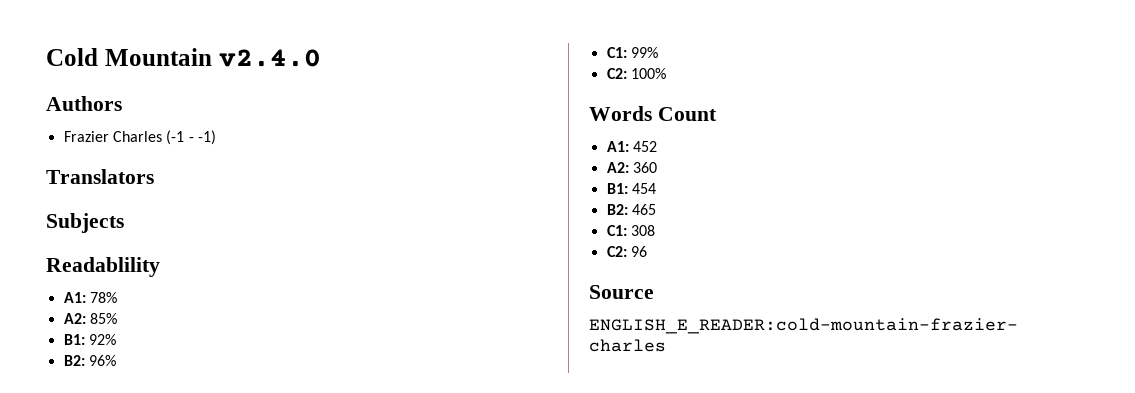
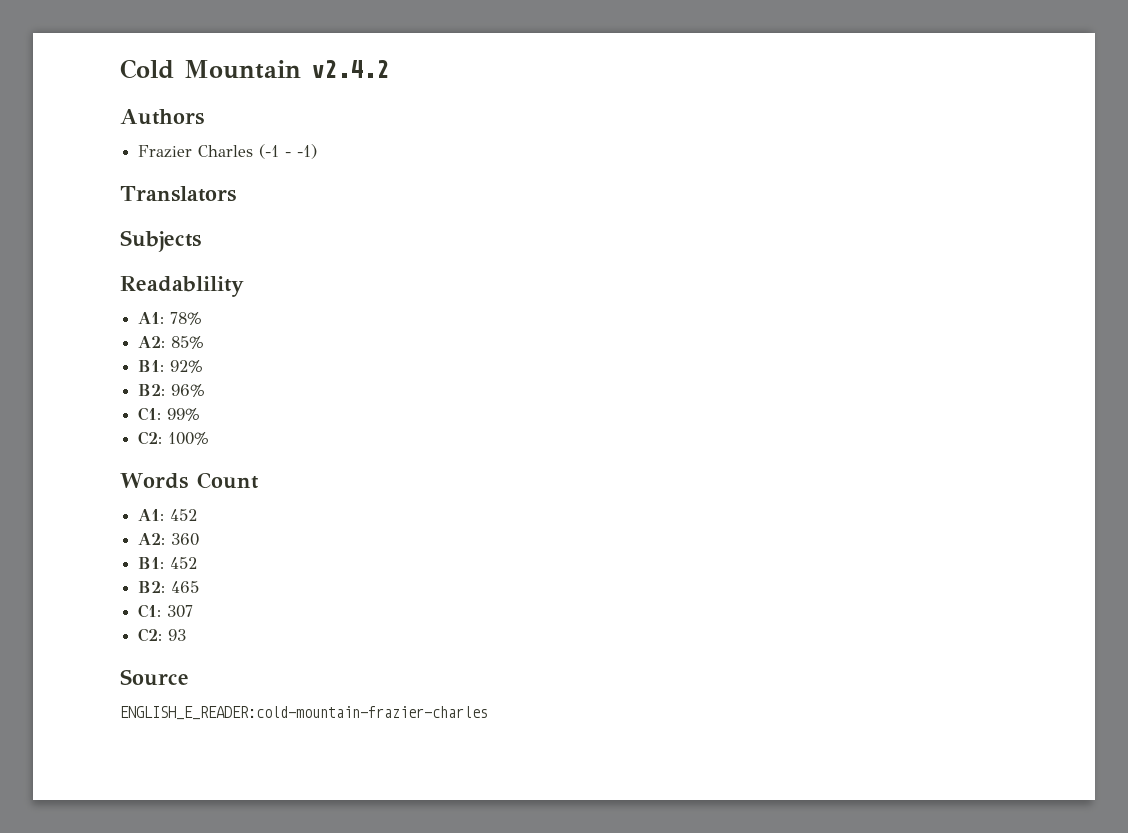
- Cold Mountain v2.4.0
+ Cold Mountain v2.4.2
- B1: 454
+ B1: 452
- C1: 308
- C2: 96
+ C1: 307
+ C2: 93

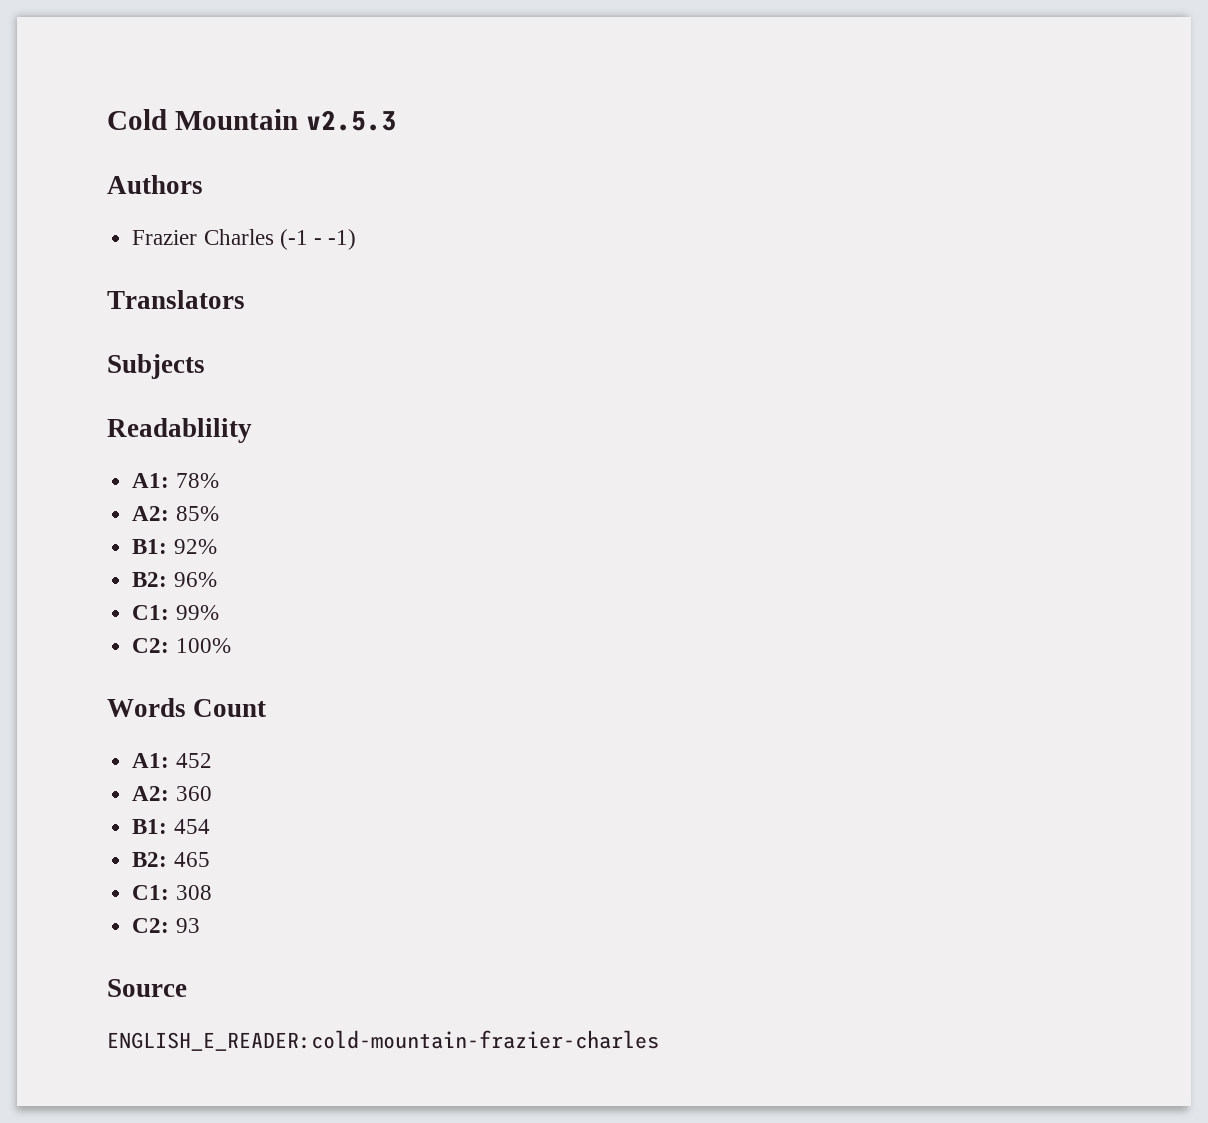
- Cold Mountain v2.4.2
+ Cold Mountain v2.5.3
- B1: 452
+ B1: 454
- C1: 307
+ C1: 308

